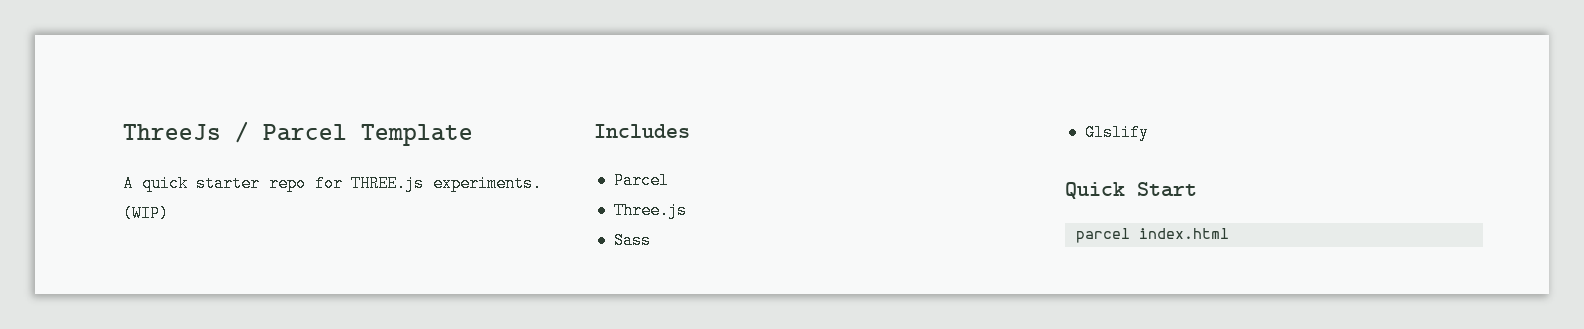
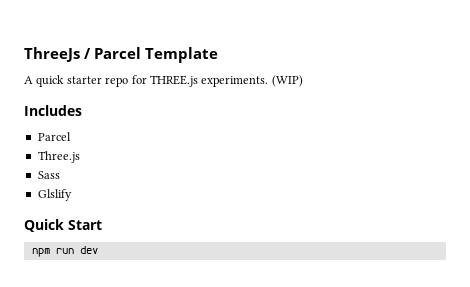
- parcel index.html
+ npm run dev

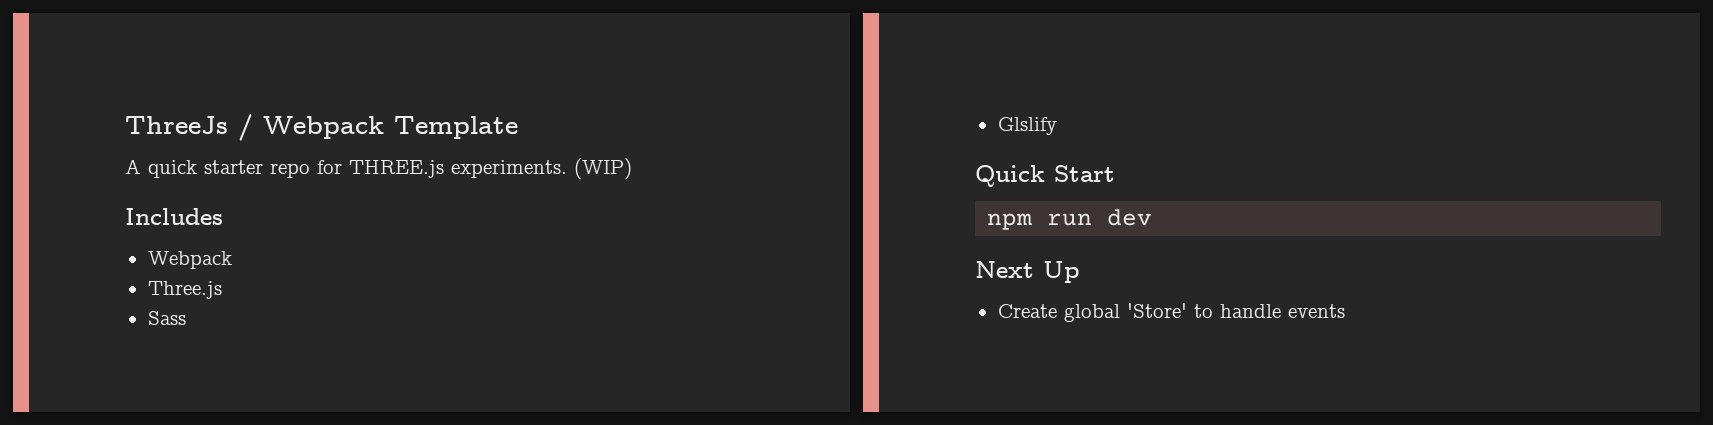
- ThreeJs / Parcel Template
+ ThreeJs / Webpack Template
  Includes
- Parcel
+ Webpack
+ Next Up
+ Create global 'Store' to handle events

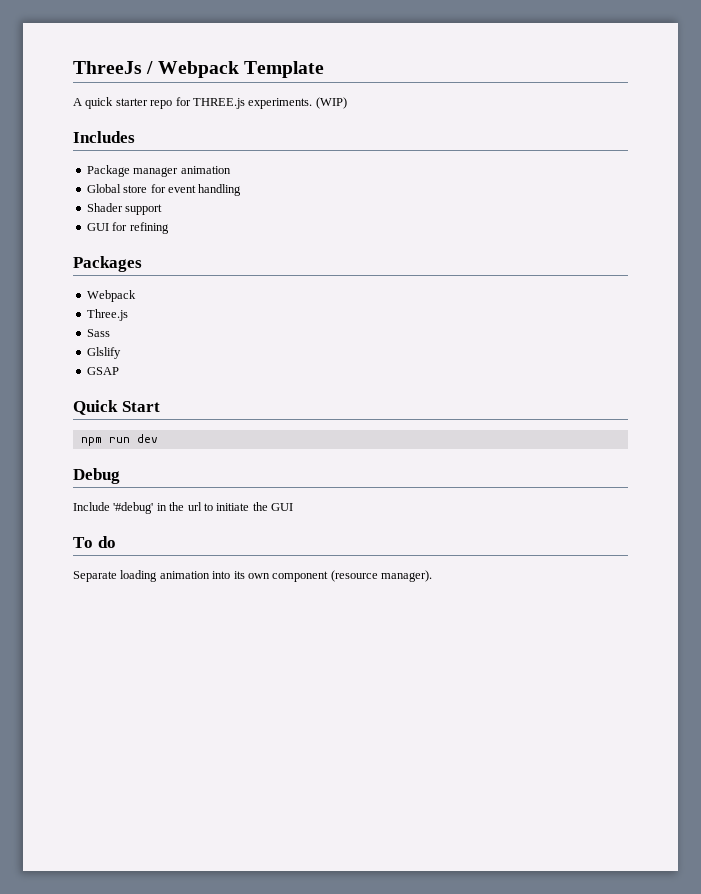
+ Package manager animation
+ Global store for event handling
+ Shader support
+ GUI for refining
+ Packages
+ GSAP
- Next Up
- Create global 'Store' to handle events
+ Debug
+ Include '#debug' in the url to initiate the GUI
+ To do
+ Separate loading animation into its own component (resource manager).

